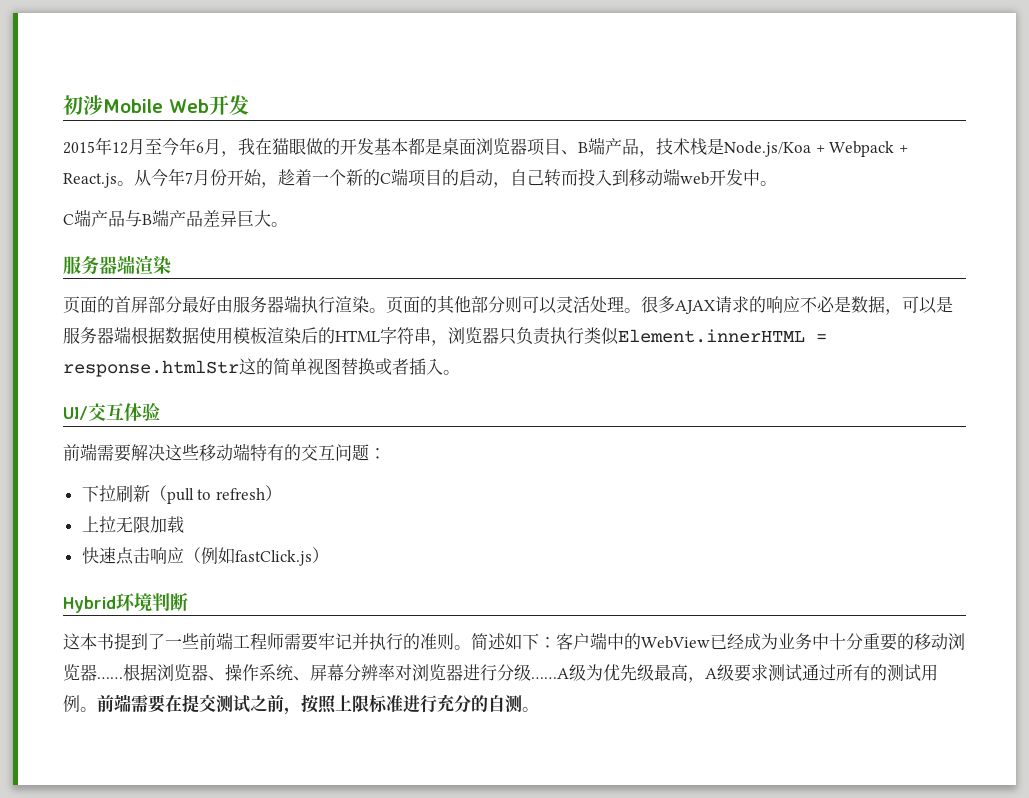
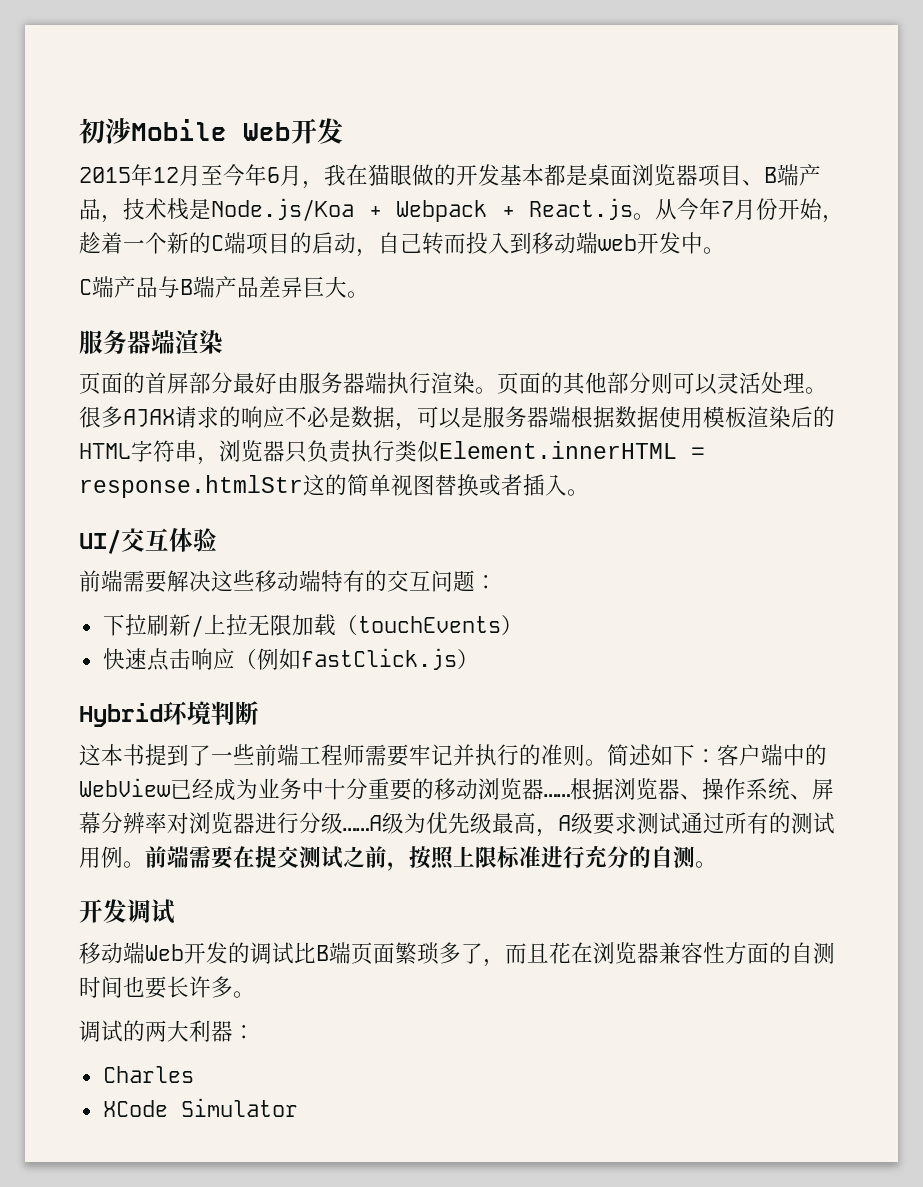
- 下拉刷新（pull to refresh）
- 上拉无限加载
+ 下拉刷新/上拉无限加载（touchEvents）
+ 开发调试
+ 移动端Web开发的调试比B端页面繁琐多了，而且花在浏览器兼容性方面的自测时间也要长许多。
+ 调试的两大利器：
+ Charles
+ XCode Simulator

